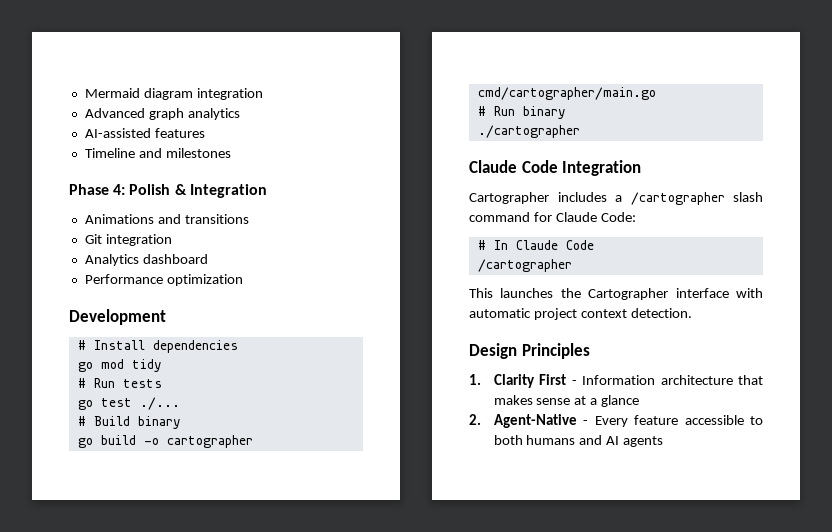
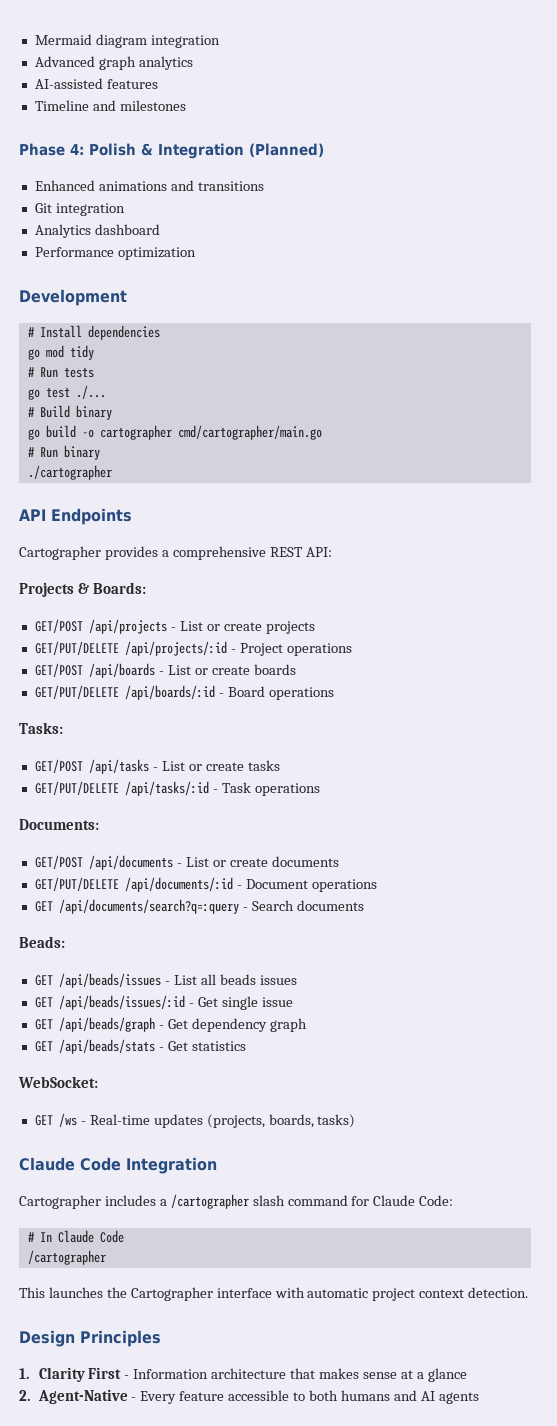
- Phase 4: Polish & Integration
- Animations and transitions
+ Phase 4: Polish & Integration (Planned)
+ Enhanced animations and transitions
+ API Endpoints
+ Cartographer provides a comprehensive REST API:
+ Projects & Boards:
+ GET/POST /api/projects - List or create projects
+ GET/PUT/DELETE /api/projects/:id - Project operations
+ GET/POST /api/boards - List or create boards
+ GET/PUT/DELETE /api/boards/:id - Board operations
+ Tasks:
+ GET/POST /api/tasks - List or create tasks
+ GET/PUT/DELETE /api/tasks/:id - Task operations
+ Documents:
+ GET/POST /api/documents - List or create documents
+ GET/PUT/DELETE /api/documents/:id - Document operations
+ GET /api/documents/search?q=:query - Search documents
+ Beads:
+ GET /api/beads/issues - List all beads issues
+ GET /api/beads/issues/:id - Get single issue
+ GET /api/beads/graph - Get dependency graph
+ GET /api/beads/stats - Get statistics
+ WebSocket:
+ GET /ws - Real-time updates (projects, boards, tasks)

